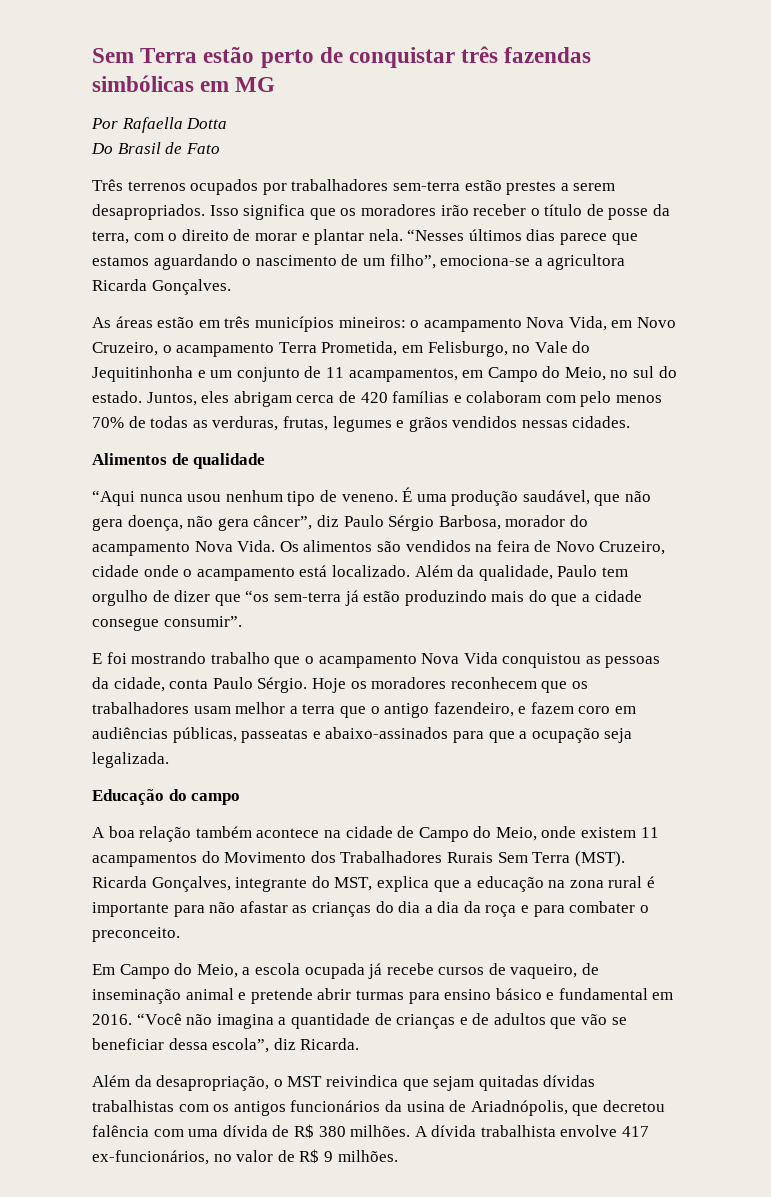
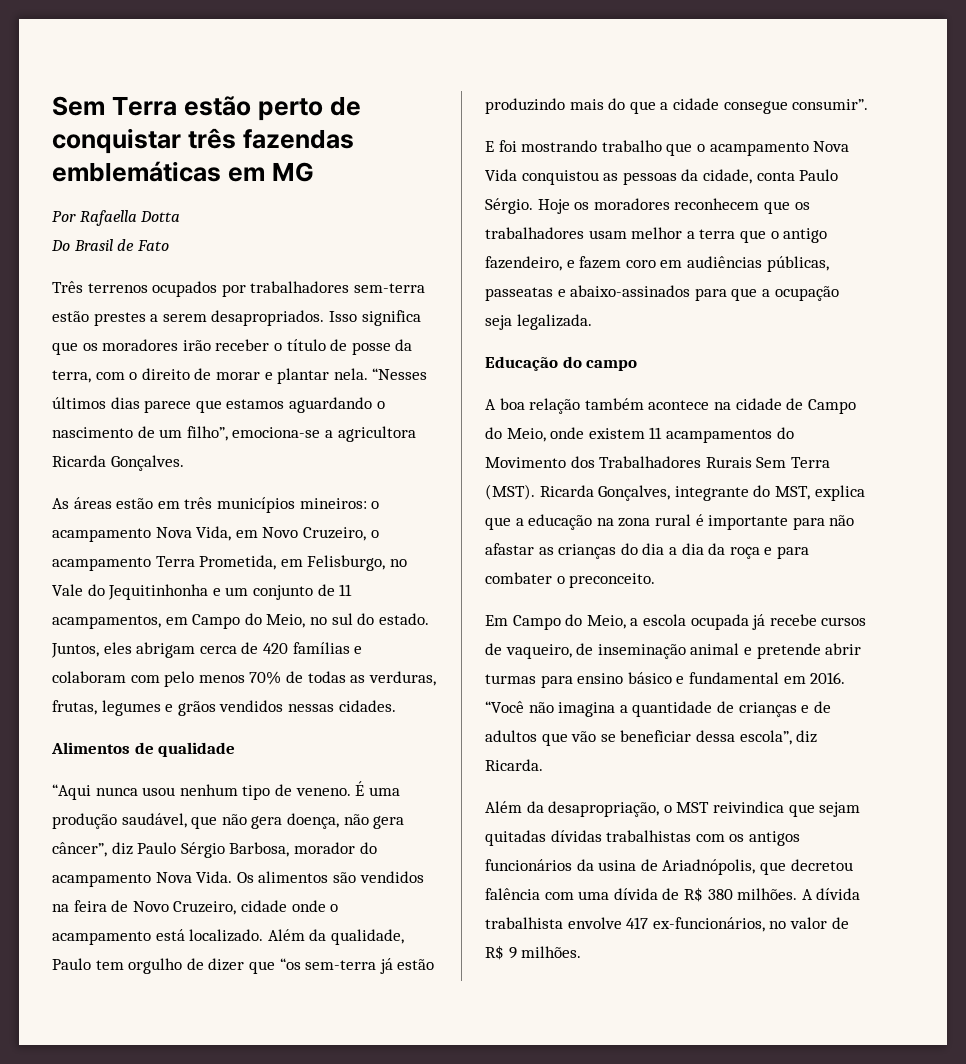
- Sem Terra estão perto de conquistar três fazendas simbólicas em MG
+ Sem Terra estão perto de conquistar três fazendas emblemáticas em MG

